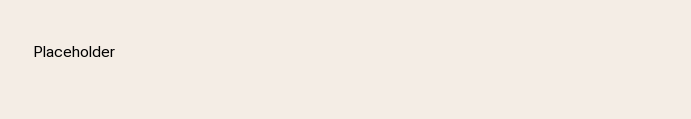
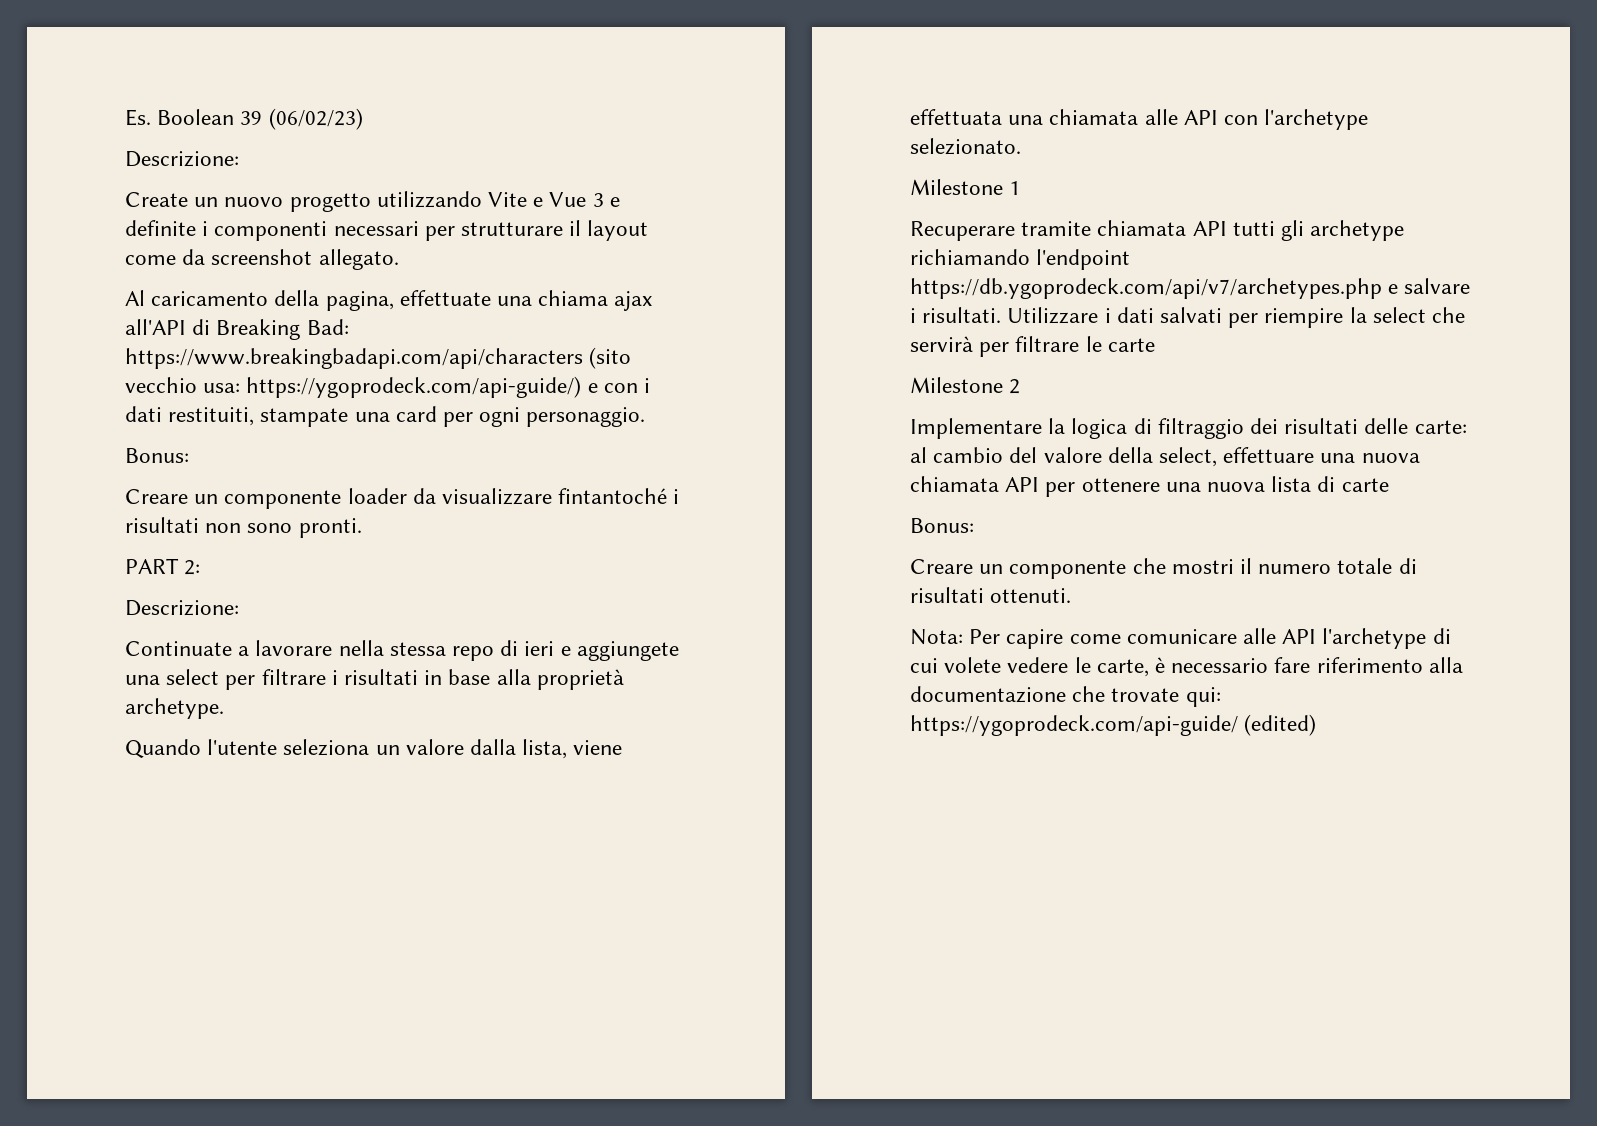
- Placeholder
+ Es. Boolean 39 (06/02/23)
+ Descrizione:
+ Create un nuovo progetto utilizzando Vite e Vue 3 e definite i componenti necessari per strutturare il layout come da screenshot allegato.
+ Al caricamento della pagina, effettuate una chiama ajax all'API di Breaking Bad: https://www.breakingbadapi.com/api/characters (sito vecchio usa: https://ygoprodeck.com/api-guide/) e con i dati restituiti, stampate una card per ogni personaggio.
+ Bonus:
+ Creare un componente loader da visualizzare fintantoché i risultati non sono pronti.
+ PART 2:
+ Descrizione:
+ Continuate a lavorare nella stessa repo di ieri e aggiungete una select per filtrare i risultati in base alla proprietà archetype.
+ Quando l'utente seleziona un valore dalla lista, viene effettuata una chiamata alle API con l'archetype selezionato.
+ Milestone 1
+ Recuperare tramite chiamata API tutti gli archetype richiamando l'endpoint https://db.ygoprodeck.com/api/v7/archetypes.php e salvare i risultati. Utilizzare i dati salvati per riempire la select che servirà per filtrare le carte
+ Milestone 2
+ Implementare la logica di filtraggio dei risultati delle carte: al cambio del valore della select, effettuare una nuova chiamata API per ottenere una nuova lista di carte
+ Bonus:
+ Creare un componente che mostri il numero totale di risultati ottenuti.
+ Nota: Per capire come comunicare alle API l'archetype di cui volete vedere le carte, è necessario fare riferimento alla documentazione che trovate qui: https://ygoprodeck.com/api-guide/ (edited)

